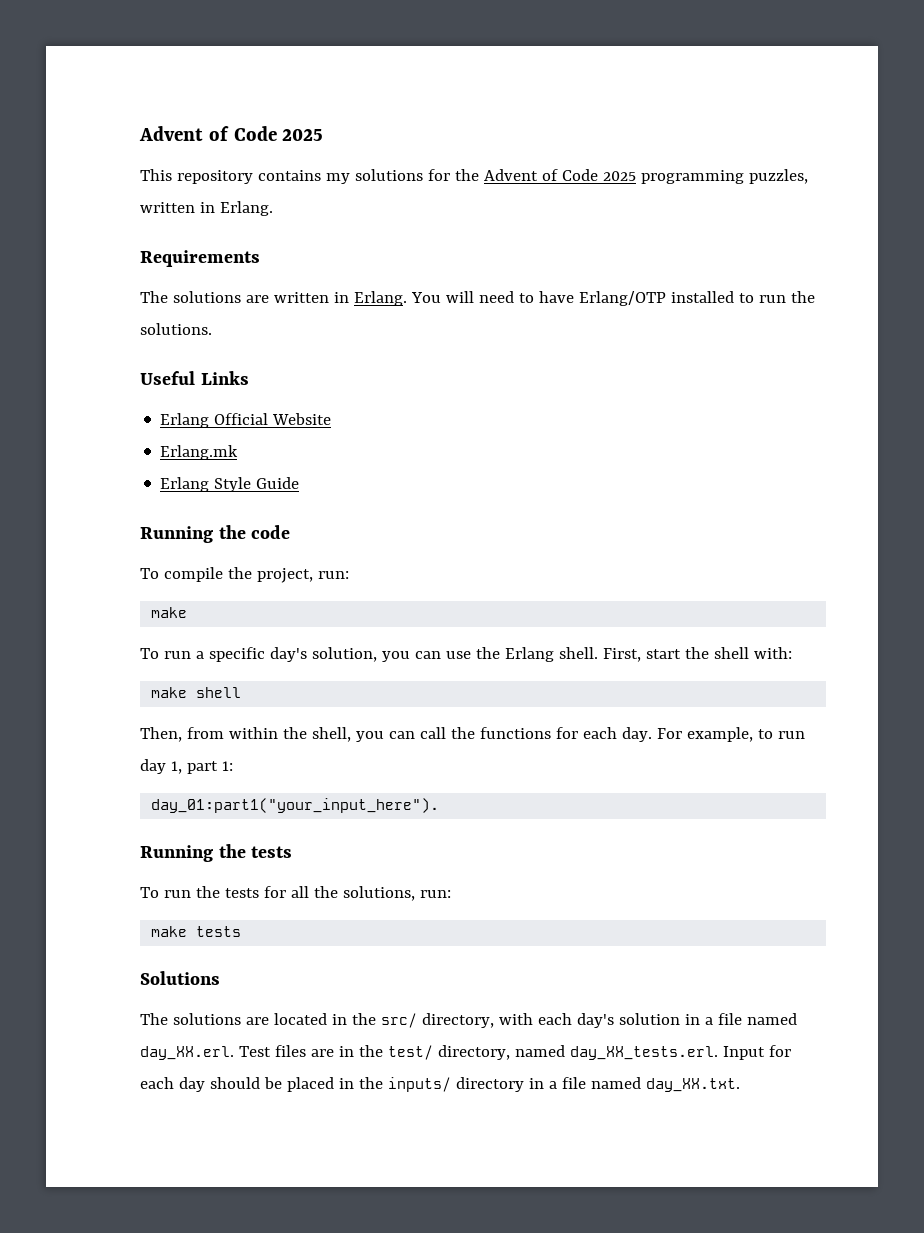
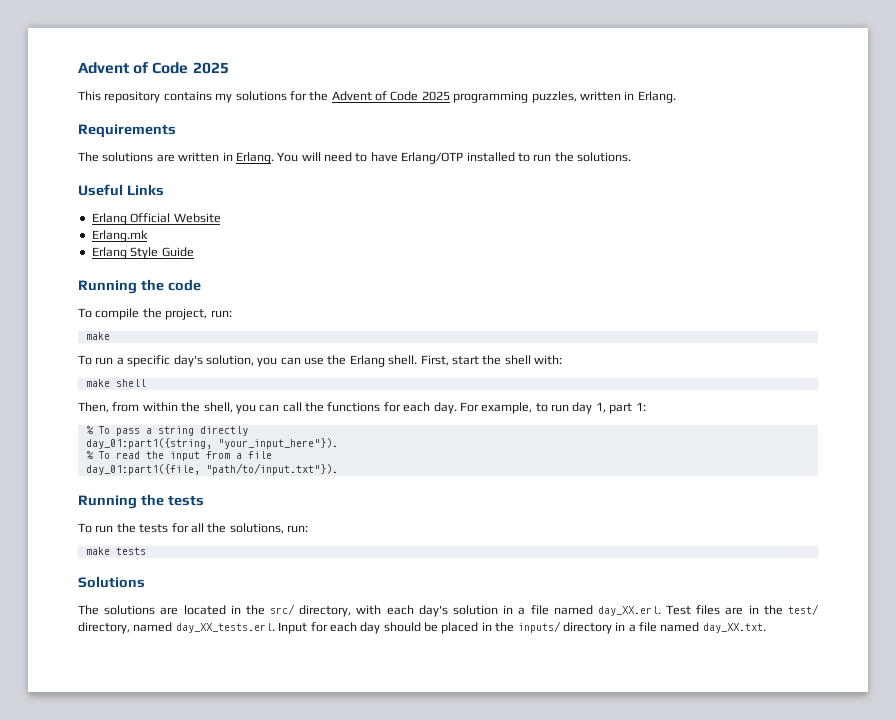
- day_01:part1("your_input_here").
+ % To pass a string directly
+ day_01:part1({string, "your_input_here"}).
+ % To read the input from a file
+ day_01:part1({file, "path/to/input.txt"}).

